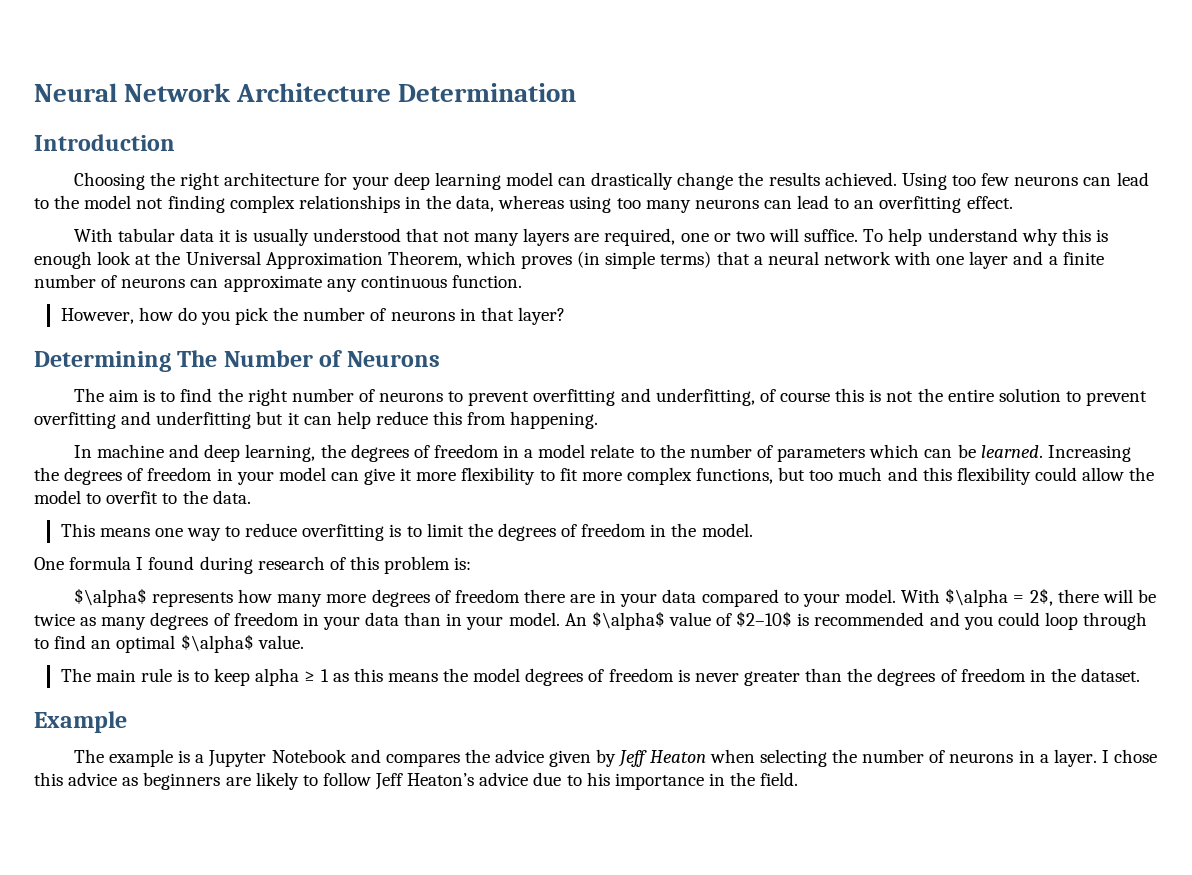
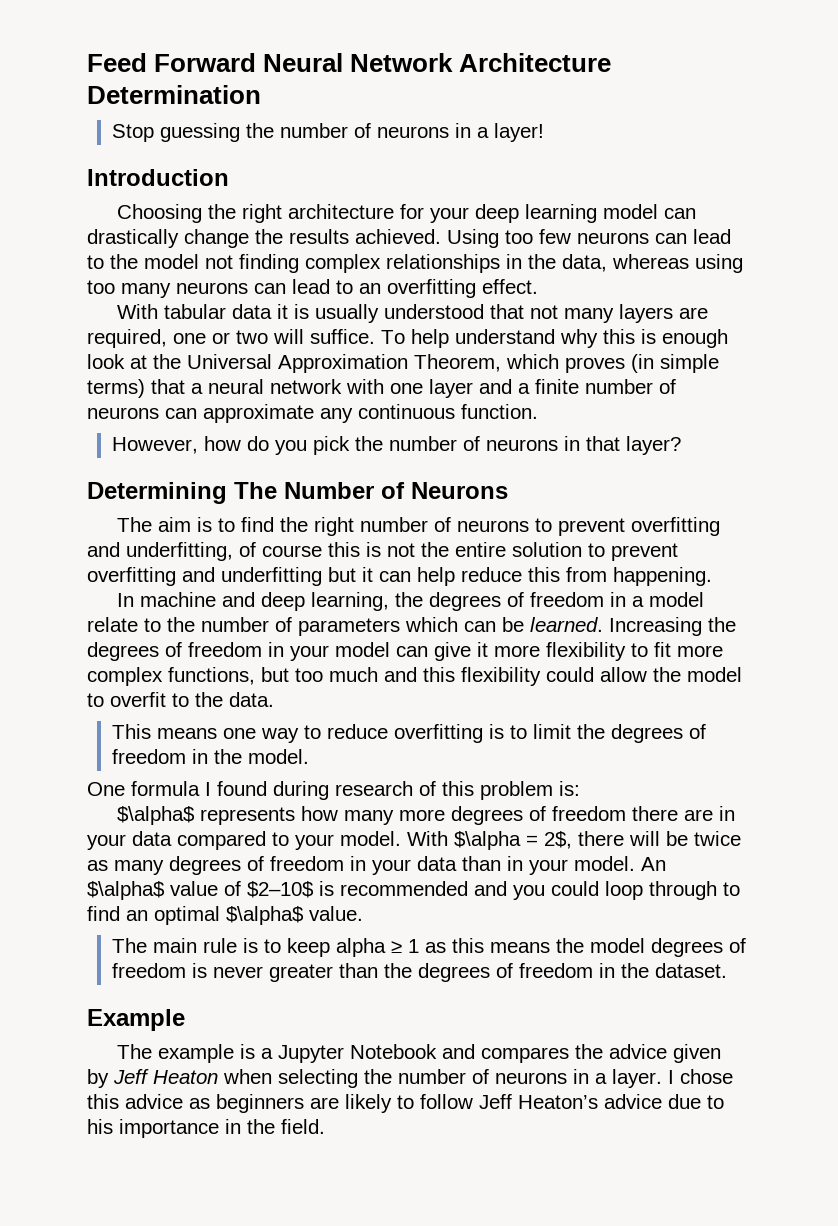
- Neural Network Architecture Determination
+ Feed Forward Neural Network Architecture Determination
+ Stop guessing the number of neurons in a layer!

